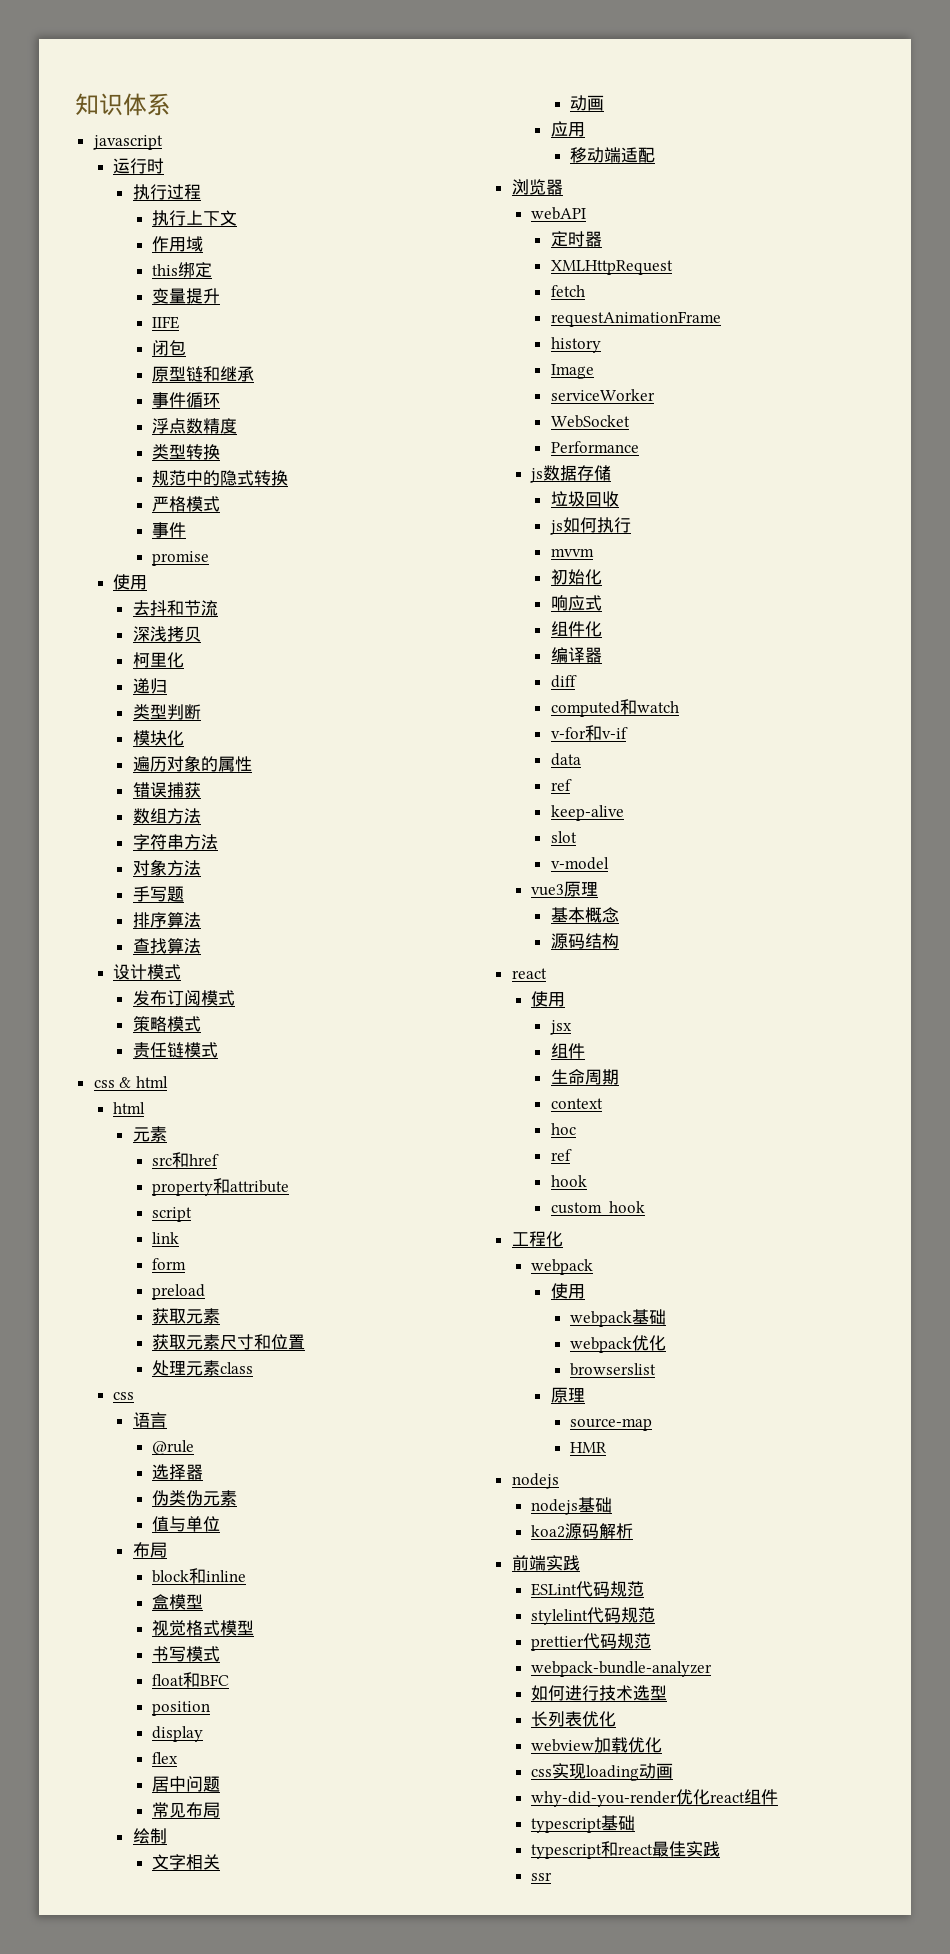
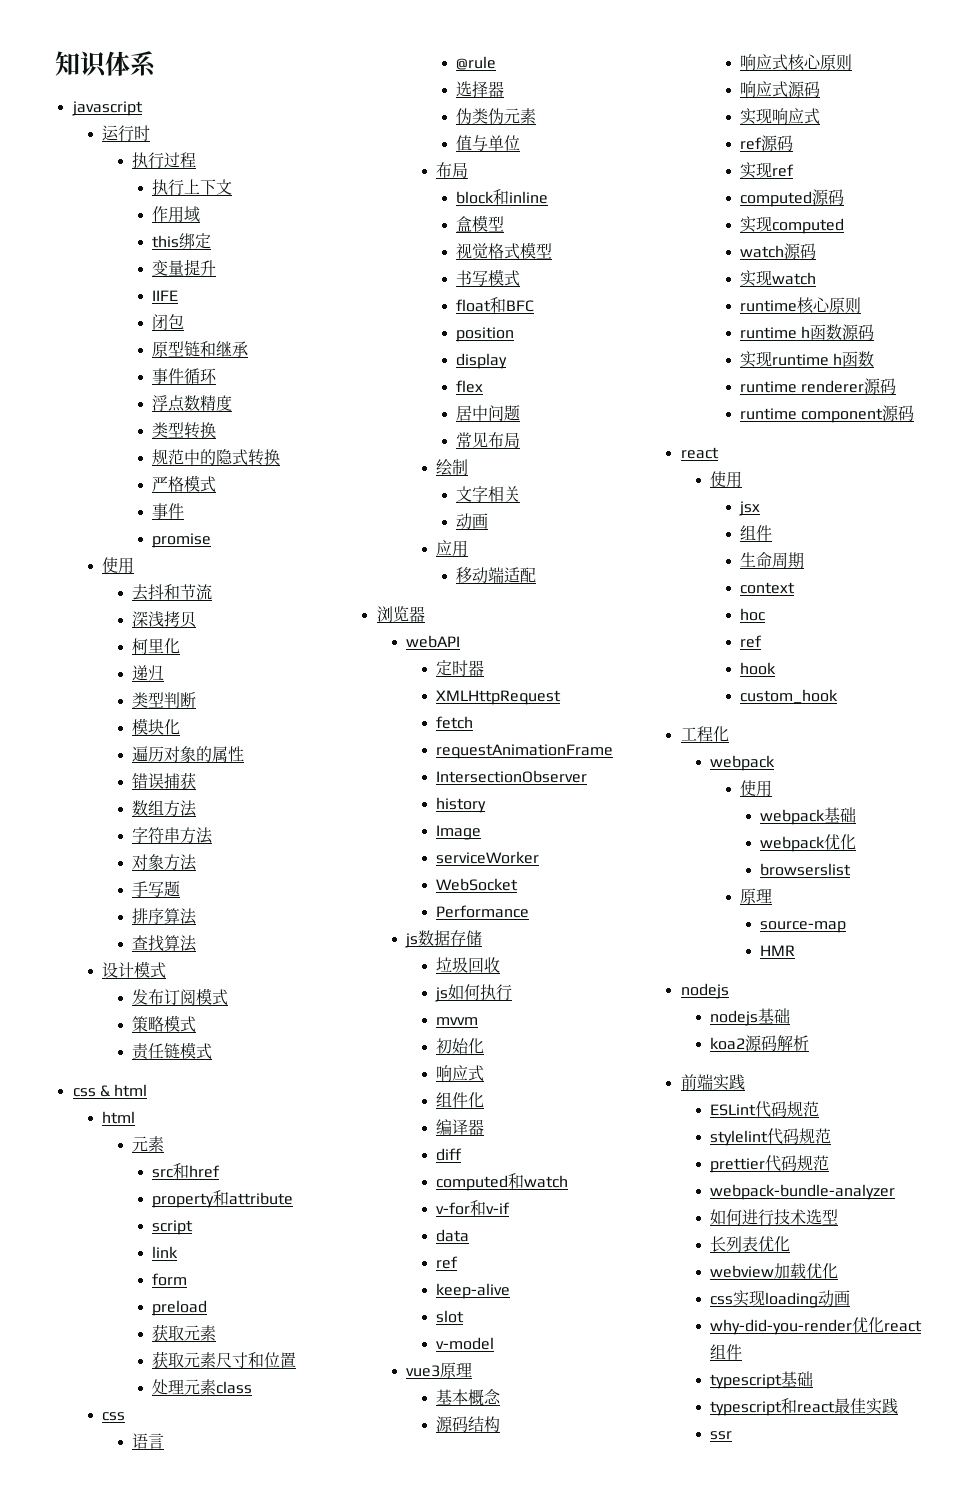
+ IntersectionObserver
+ 响应式核心原则
+ 响应式源码
+ 实现响应式
+ ref源码
+ 实现ref
+ computed源码
+ 实现computed
+ watch源码
+ 实现watch
+ runtime核心原则
+ runtime h函数源码
+ 实现runtime h函数
+ runtime renderer源码
+ runtime component源码

